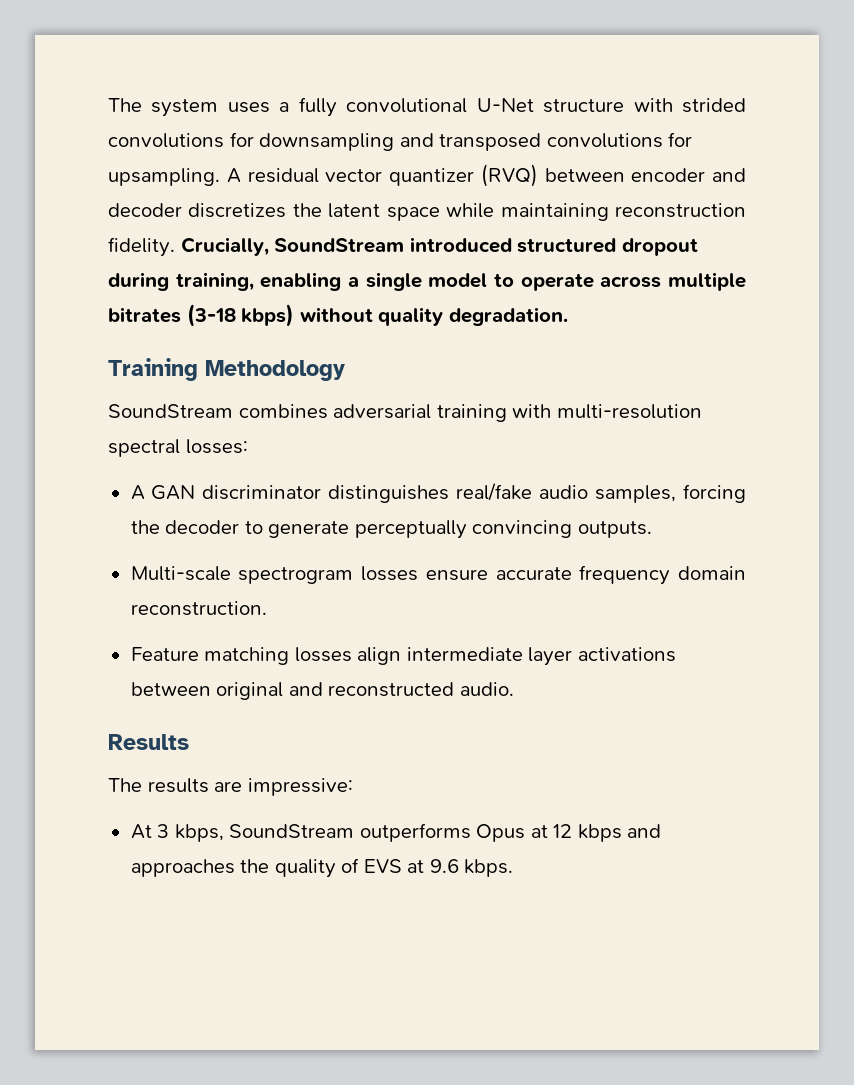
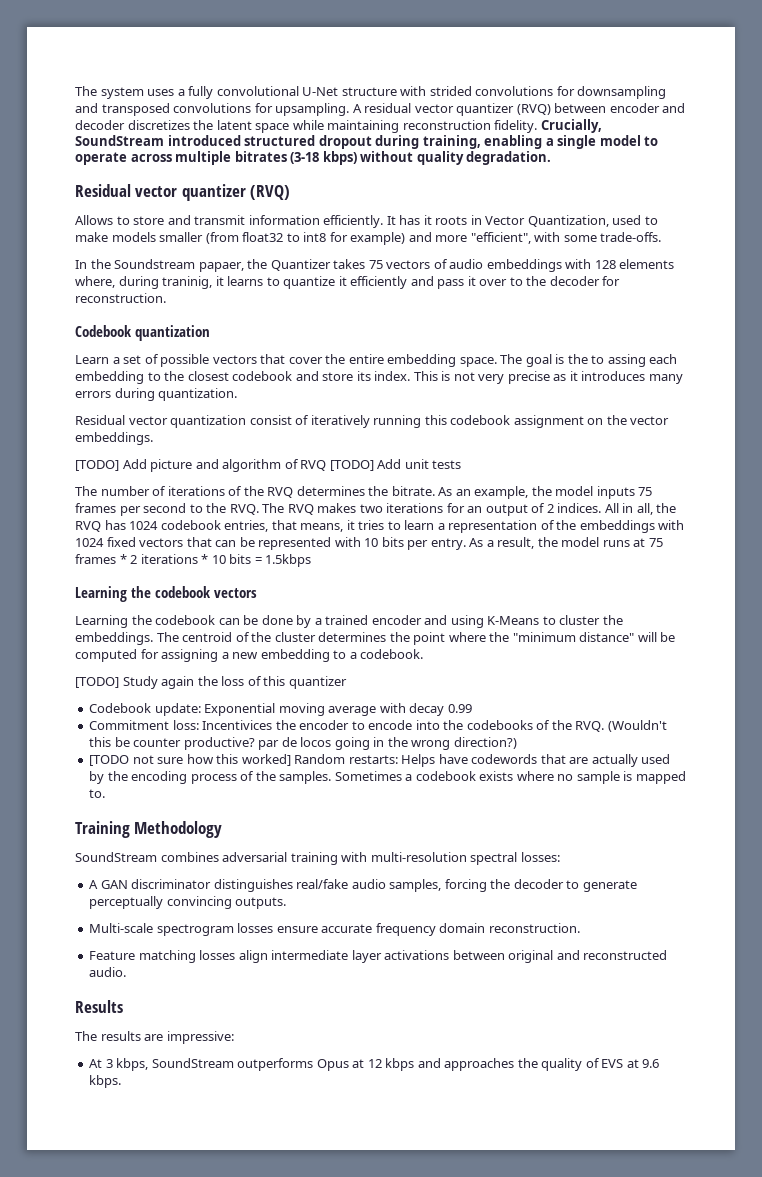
+ Residual vector quantizer (RVQ)
+ Allows to store and transmit information efficiently. It has it roots in Vector Quantization, used to make models smaller (from float32 to int8 for example) and more "efficient", with some trade-offs.
+ In the Soundstream papaer, the Quantizer takes 75 vectors of audio embeddings with 128 elements where, during traninig, it learns to quantize it efficiently and pass it over to the decoder for reconstruction.
+ Codebook quantization
+ Learn a set of possible vectors that cover the entire embedding space. The goal is the to assing each embedding to the closest codebook and store its index. This is not very precise as it introduces many errors during quantization.
+ Residual vector quantization consist of iteratively running this codebook assignment on the vector embeddings.
+ [TODO] Add picture and algorithm of RVQ [TODO] Add unit tests
+ The number of iterations of the RVQ determines the bitrate. As an example, the model inputs 75 frames per second to the RVQ. The RVQ makes two iterations for an output of 2 indices. All in all, the RVQ has 1024 codebook entries, that means, it tries to learn a representation of the embeddings with 1024 fixed vectors that can be represented with 10 bits per entry. As a result, the model runs at 75 frames * 2 iterations * 10 bits = 1.5kbps
+ Learning the codebook vectors
+ Learning the codebook can be done by a trained encoder and using K-Means to cluster the embeddings. The centroid of the cluster determines the point where the "minimum distance" will be computed for assigning a new embedding to a codebook.
+ [TODO] Study again the loss of this quantizer
+ Codebook update: Exponential moving average with decay 0.99
+ Commitment loss: Incentivices the encoder to encode into the codebooks of the RVQ. (Wouldn't this be counter productive? par de locos going in the wrong direction?)
+ [TODO not sure how this worked] Random restarts: Helps have codewords that are actually used by the encoding process of the samples. Sometimes a codebook exists where no sample is mapped to.

